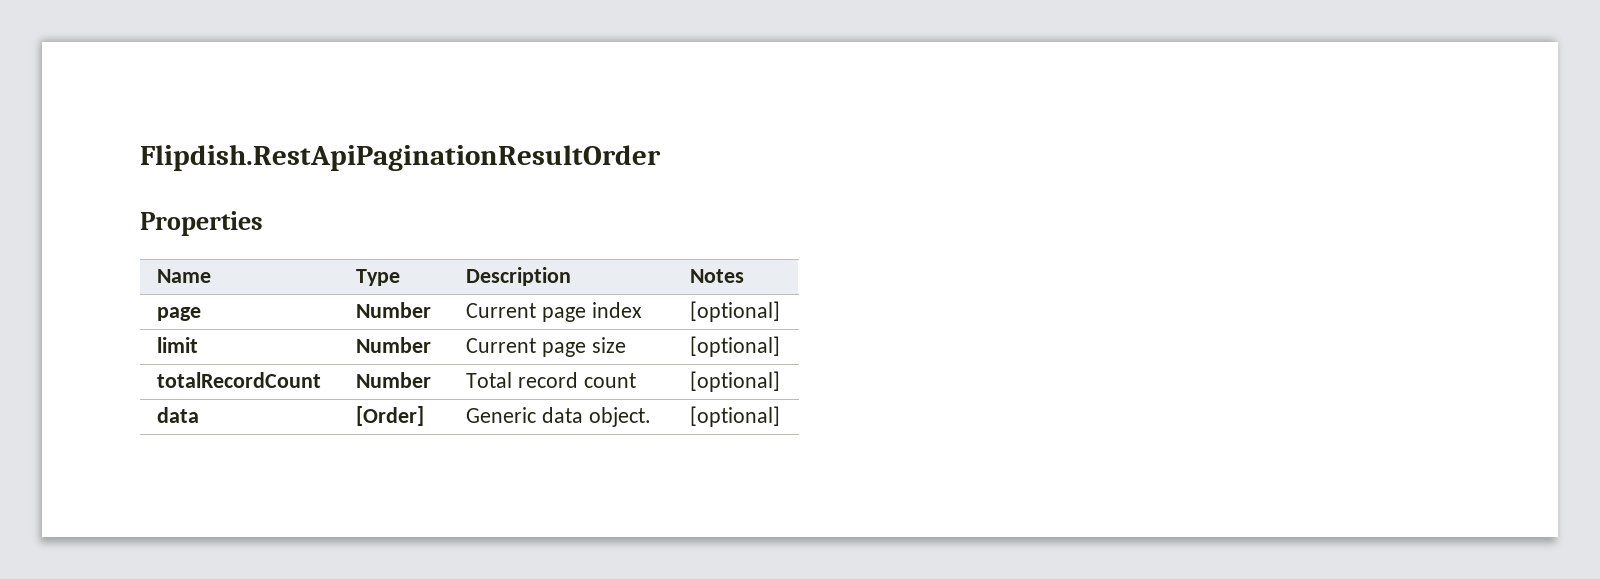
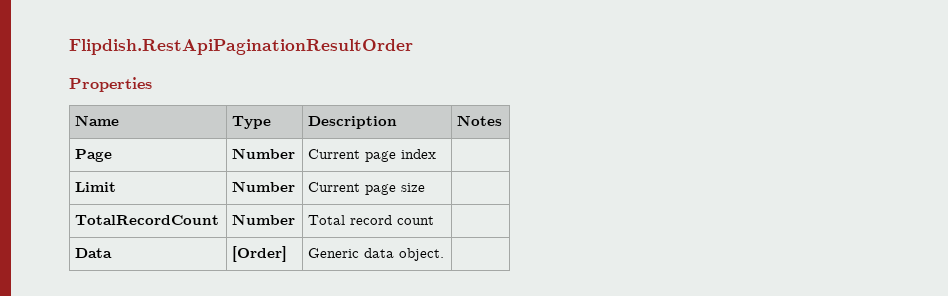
- page | Number | Current page index | [optional]
- limit | Number | Current page size | [optional]
- totalRecordCount | Number | Total record count | [optional]
- data | [Order] | Generic data object. | [optional]
+ Page | Number | Current page index |
+ Limit | Number | Current page size |
+ TotalRecordCount | Number | Total record count |
+ Data | [Order] | Generic data object. |

